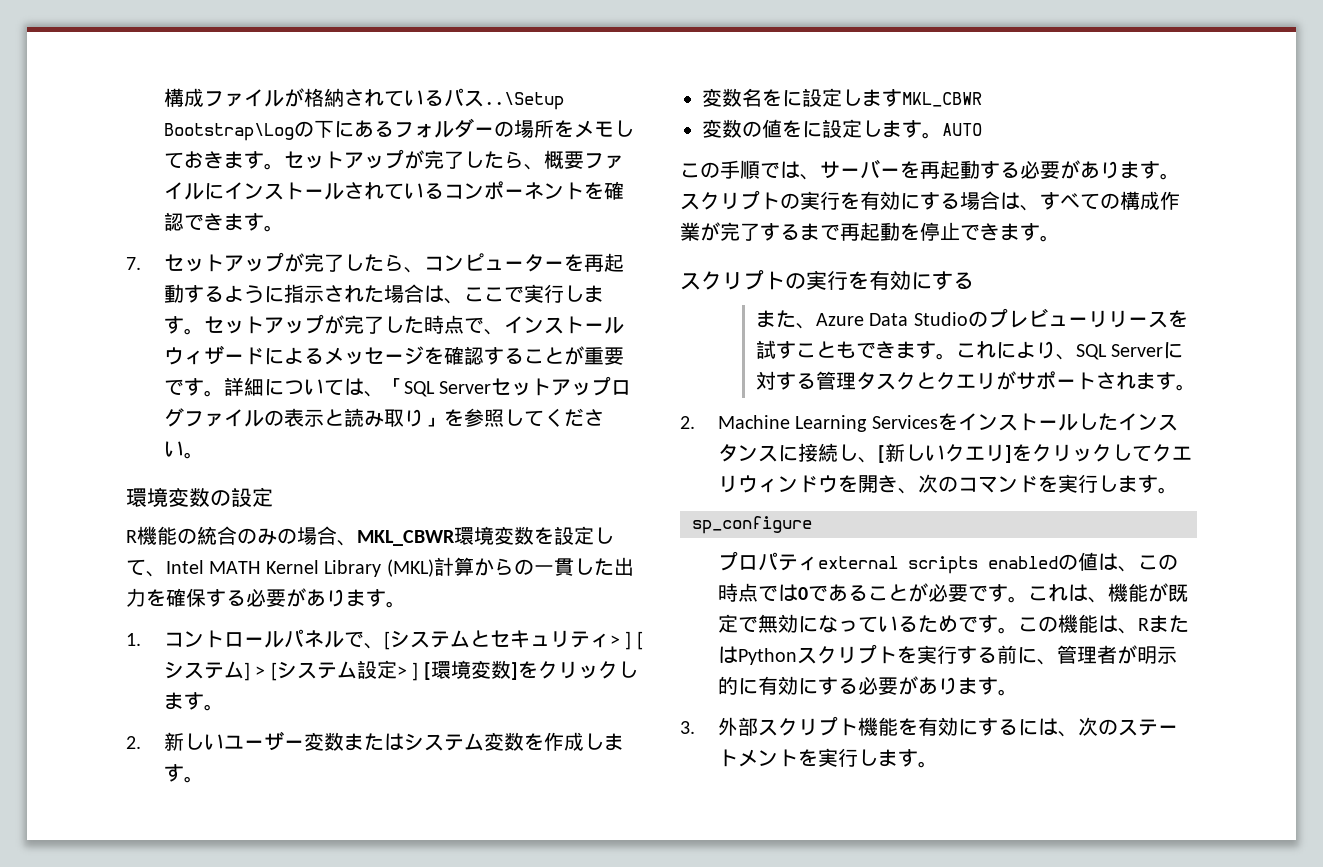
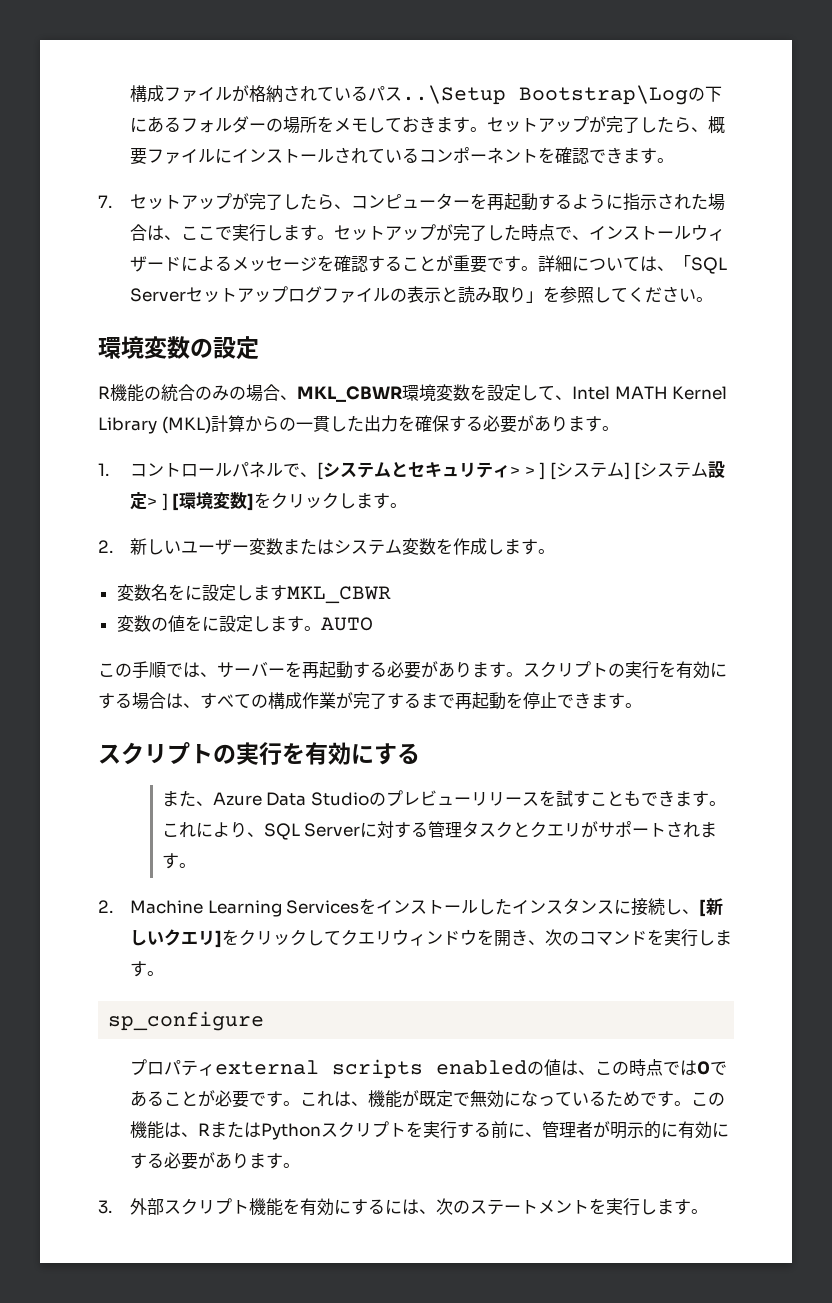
- 1.コントロールパネルで、[システムとセキュリティ> ] [システム] > [システム設定> ] [環境変数]をクリックします。
+ 1.コントロールパネルで、[システムとセキュリティ> > ] [システム] [システム設定> ] [環境変数]をクリックします。

